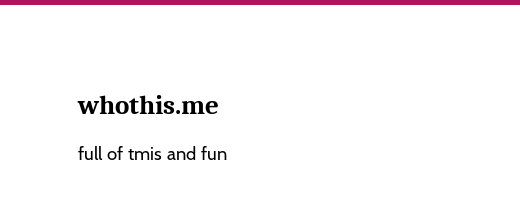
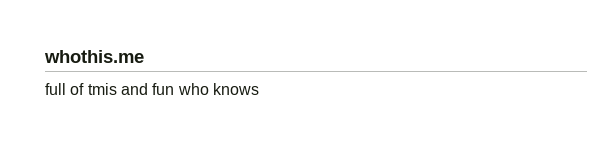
- full of tmis and fun
+ full of tmis and fun who knows

